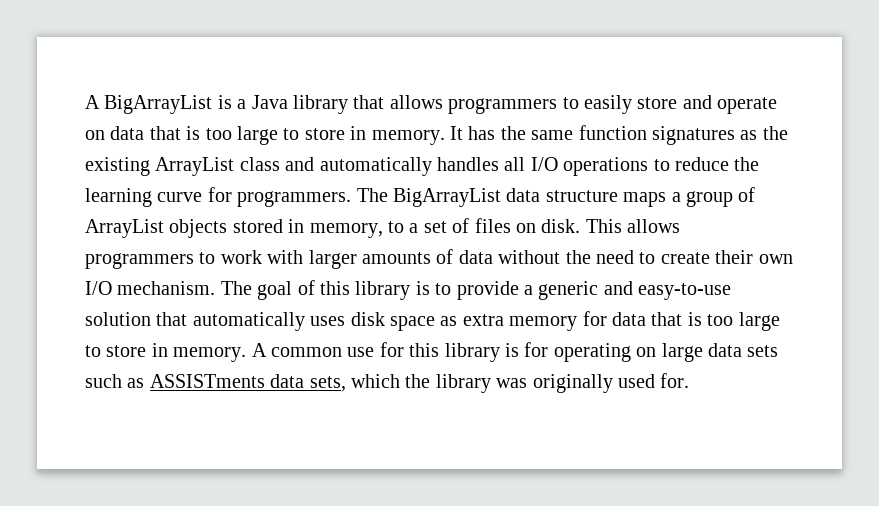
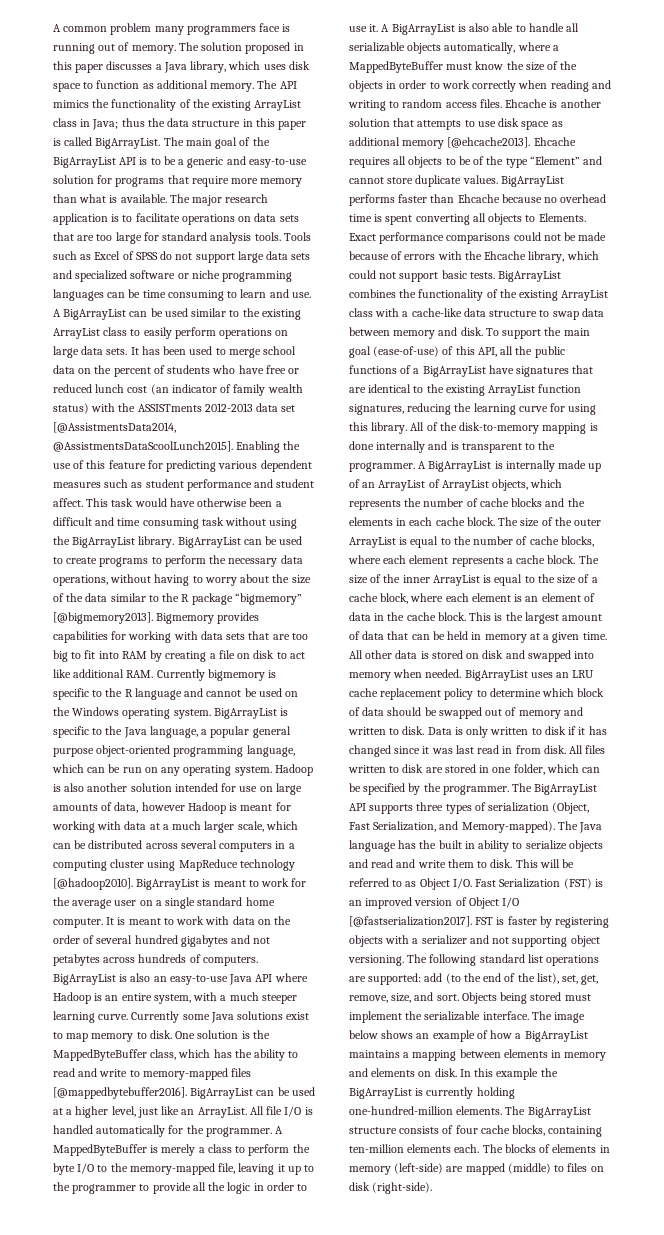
- A BigArrayList is a Java library that allows programmers to easily store and operate on data that is too large to store in memory. It has the same function signatures as the existing ArrayList class and automatically handles all I/O operations to reduce the learning curve for programmers. The BigArrayList data structure maps a group of ArrayList objects stored in memory, to a set of files on disk. This allows programmers to work with larger amounts of data without the need to create their own I/O mechanism. The goal of this library is to provide a generic and easy-to-use solution that automatically uses disk space as extra memory for data that is too large to store in memory. A common use for this library is for operating on large data sets such as ASSISTments data sets, which the library was originally used for.
+ A common problem many programmers face is running out of memory. The solution proposed in this paper discusses a Java library, which uses disk space to function as additional memory. The API mimics the functionality of the existing ArrayList class in Java; thus the data structure in this paper is called BigArrayList. The main goal of the BigArrayList API is to be a generic and easy-to-use solution for programs that require more memory than what is available. The major research application is to facilitate operations on data sets that are too large for standard analysis tools. Tools such as Excel of SPSS do not support large data sets and specialized software or niche programming languages can be time consuming to learn and use. A BigArrayList can be used similar to the existing ArrayList class to easily perform operations on large data sets. It has been used to merge school data on the percent of students who have free or reduced lunch cost (an indicator of family wealth status) with the ASSISTments 2012-2013 data set [@AssistmentsData2014, @AssistmentsDataScoolLunch2015]. Enabling the use of this feature for predicting various dependent measures such as student performance and student affect. This task would have otherwise been a difficult and time consuming task without using the BigArrayList library. BigArrayList can be used to create programs to perform the necessary data operations, without having to worry about the size of the data similar to the R package “bigmemory” [@bigmemory2013]. Bigmemory provides capabilities for working with data sets that are too big to fit into RAM by creating a file on disk to act like additional RAM. Currently bigmemory is specific to the R language and cannot be used on the Windows operating system. BigArrayList is specific to the Java language, a popular general purpose object-oriented programming language, which can be run on any operating system. Hadoop is also another solution intended for use on large amounts of data, however Hadoop is meant for working with data at a much larger scale, which can be distributed across several computers in a computing cluster using MapReduce technology [@hadoop2010]. BigArrayList is meant to work for the average user on a single standard home computer. It is meant to work with data on the order of several hundred gigabytes and not petabytes across hundreds of computers. BigArrayList is also an easy-to-use Java API where Hadoop is an entire system, with a much steeper learning curve. Currently some Java solutions exist to map memory to disk. One solution is the MappedByteBuffer class, which has the ability to read and write to memory-mapped files [@mappedbytebuffer2016]. BigArrayList can be used at a higher level, just like an ArrayList. All file I/O is handled automatically for the programmer. A MappedByteBuffer is merely a class to perform the byte I/O to the memory-mapped file, leaving it up to the programmer to provide all the logic in order to use it. A BigArrayList is also able to handle all serializable objects automatically, where a MappedByteBuffer must know the size of the objects in order to work correctly when reading and writing to random access files. Ehcache is another solution that attempts to use disk space as additional memory [@ehcache2013]. Ehcache requires all objects to be of the type “Element” and cannot store duplicate values. BigArrayList performs faster than Ehcache because no overhead time is spent converting all objects to Elements. Exact performance comparisons could not be made because of errors with the Ehcache library, which could not support basic tests. BigArrayList combines the functionality of the existing ArrayList class with a cache-like data structure to swap data between memory and disk. To support the main goal (ease-of-use) of this API, all the public functions of a BigArrayList have signatures that are identical to the existing ArrayList function signatures, reducing the learning curve for using this library. All of the disk-to-memory mapping is done internally and is transparent to the programmer. A BigArrayList is internally made up of an ArrayList of ArrayList objects, which represents the number of cache blocks and the elements in each cache block. The size of the outer ArrayList is equal to the number of cache blocks, where each element represents a cache block. The size of the inner ArrayList is equal to the size of a cache block, where each element is an element of data in the cache block. This is the largest amount of data that can be held in memory at a given time. All other data is stored on disk and swapped into memory when needed. BigArrayList uses an LRU cache replacement policy to determine which block of data should be swapped out of memory and written to disk. Data is only written to disk if it has changed since it was last read in from disk. All files written to disk are stored in one folder, which can be specified by the programmer. The BigArrayList API supports three types of serialization (Object, Fast Serialization, and Memory-mapped). The Java language has the built in ability to serialize objects and read and write them to disk. This will be referred to as Object I/O. Fast Serialization (FST) is an improved version of Object I/O [@fastserialization2017]. FST is faster by registering objects with a serializer and not supporting object versioning. The following standard list operations are supported: add (to the end of the list), set, get, remove, size, and sort. Objects being stored must implement the serializable interface. The image below shows an example of how a BigArrayList maintains a mapping between elements in memory and elements on disk. In this example the BigArrayList is currently holding one-hundred-million elements. The BigArrayList structure consists of four cache blocks, containing ten-million elements each. The blocks of elements in memory (left-side) are mapped (middle) to files on disk (right-side).

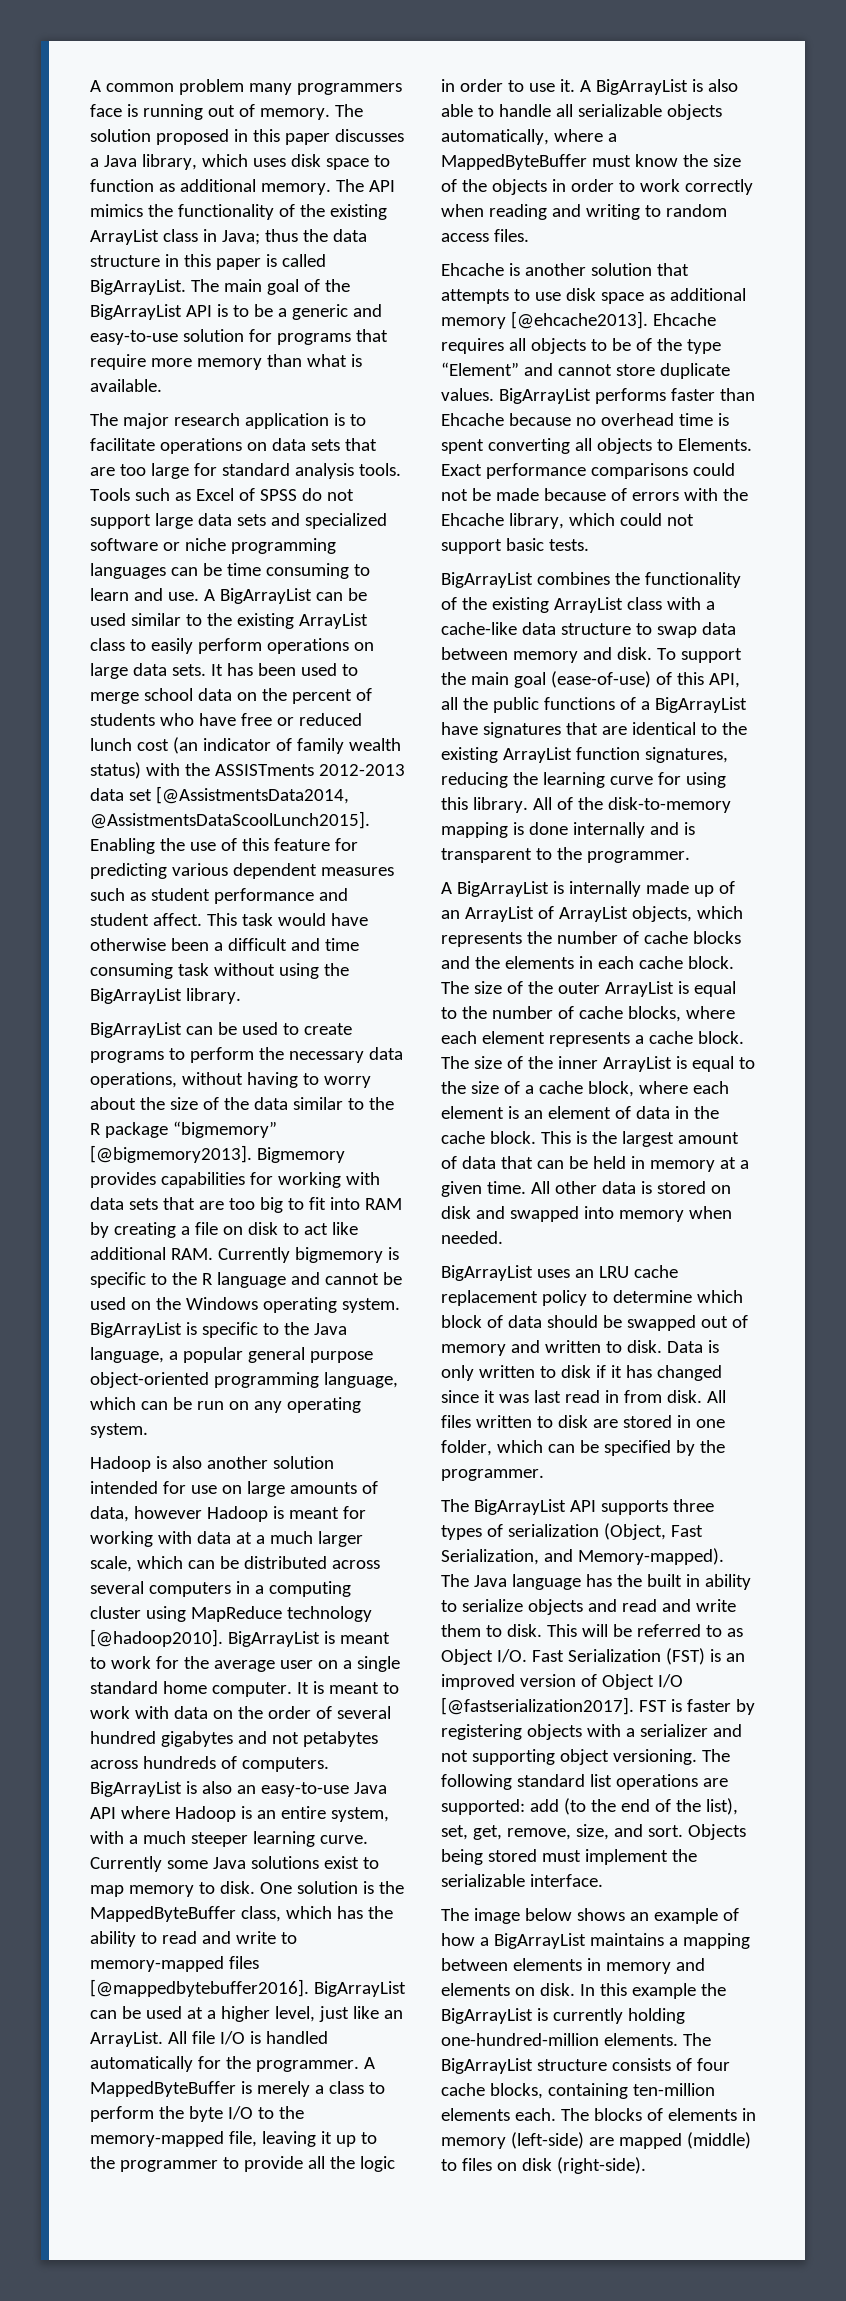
- The main goal of the BigArrayList API is to be a generic and easy-to-use solution for programs that require more memory than what is available. The major research application is to facilitate operations on data sets that are too large for standard analysis tools.
+ The main goal of the BigArrayList API is to be a generic and easy-to-use solution for programs that require more memory than what is available.
+ The major research application is to facilitate operations on data sets that are too large for standard analysis tools.
- This task would have otherwise been a difficult and time consuming task without using the BigArrayList library. BigArrayList can be used to create programs to perform the necessary data operations, without having to worry about the size of the data similar to the R package “bigmemory” [@bigmemory2013].
+ This task would have otherwise been a difficult and time consuming task without using the BigArrayList library.
+ BigArrayList can be used to create programs to perform the necessary data operations, without having to worry about the size of the data similar to the R package “bigmemory” [@bigmemory2013].
- BigArrayList is specific to the Java language, a popular general purpose object-oriented programming language, which can be run on any operating system. Hadoop is also another solution intended for use on large amounts of data, however Hadoop is meant for working with data at a much larger scale, which can be distributed across several computers in a computing cluster using MapReduce technology [@hadoop2010].
+ BigArrayList is specific to the Java language, a popular general purpose object-oriented programming language, which can be run on any operating system.
+ Hadoop is also another solution intended for use on large amounts of data, however Hadoop is meant for working with data at a much larger scale, which can be distributed across several computers in a computing cluster using MapReduce technology [@hadoop2010].
- A BigArrayList is also able to handle all serializable objects automatically, where a MappedByteBuffer must know the size of the objects in order to work correctly when reading and writing to random access files. Ehcache is another solution that attempts to use disk space as additional memory [@ehcache2013].
+ A BigArrayList is also able to handle all serializable objects automatically, where a MappedByteBuffer must know the size of the objects in order to work correctly when reading and writing to random access files.
+ Ehcache is another solution that attempts to use disk space as additional memory [@ehcache2013].
- Exact performance comparisons could not be made because of errors with the Ehcache library, which could not support basic tests. BigArrayList combines the functionality of the existing ArrayList class with a cache-like data structure to swap data between memory and disk.
+ Exact performance comparisons could not be made because of errors with the Ehcache library, which could not support basic tests.
+ BigArrayList combines the functionality of the existing ArrayList class with a cache-like data structure to swap data between memory and disk.
- All of the disk-to-memory mapping is done internally and is transparent to the programmer. A BigArrayList is internally made up of an ArrayList of ArrayList objects, which represents the number of cache blocks and the elements in each cache block.
+ All of the disk-to-memory mapping is done internally and is transparent to the programmer.
+ A BigArrayList is internally made up of an ArrayList of ArrayList objects, which represents the number of cache blocks and the elements in each cache block.
- All other data is stored on disk and swapped into memory when needed. BigArrayList uses an LRU cache replacement policy to determine which block of data should be swapped out of memory and written to disk.
+ All other data is stored on disk and swapped into memory when needed.
+ BigArrayList uses an LRU cache replacement policy to determine which block of data should be swapped out of memory and written to disk.
- All files written to disk are stored in one folder, which can be specified by the programmer. The BigArrayList API supports three types of serialization (Object, Fast Serialization, and Memory-mapped).
+ All files written to disk are stored in one folder, which can be specified by the programmer.
+ The BigArrayList API supports three types of serialization (Object, Fast Serialization, and Memory-mapped).
- Objects being stored must implement the serializable interface. The image below shows an example of how a BigArrayList maintains a mapping between elements in memory and elements on disk.
+ Objects being stored must implement the serializable interface.
+ The image below shows an example of how a BigArrayList maintains a mapping between elements in memory and elements on disk.

